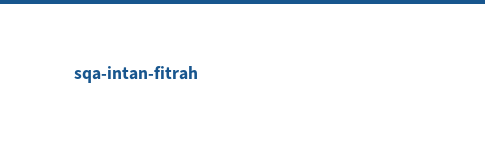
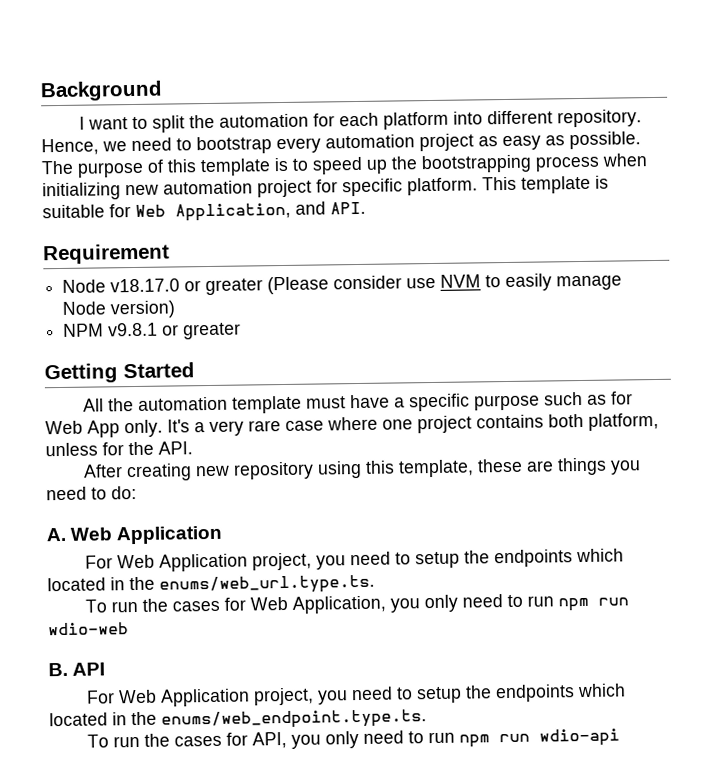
- sqa-intan-fitrah
+ Background
+ I want to split the automation for each platform into different repository. Hence, we need to bootstrap every automation project as easy as possible. The purpose of this template is to speed up the bootstrapping process when initializing new automation project for specific platform. This template is suitable for Web Application, and API.
+ Requirement
+ Node v18.17.0 or greater (Please consider use NVM to easily manage Node version)
+ NPM v9.8.1 or greater
+ Getting Started
+ All the automation template must have a specific purpose such as for Web App only. It's a very rare case where one project contains both platform, unless for the API.
+ After creating new repository using this template, these are things you need to do:
+ A. Web Application
+ For Web Application project, you need to setup the endpoints which located in the enums/web_url.type.ts.
+ To run the cases for Web Application, you only need to run npm run wdio-web
+ B. API
+ For Web Application project, you need to setup the endpoints which located in the enums/web_endpoint.type.ts.
+ To run the cases for API, you only need to run npm run wdio-api

